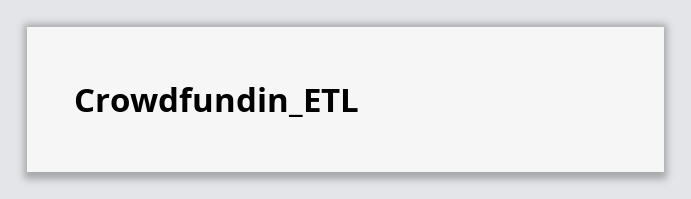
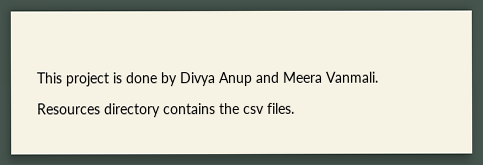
- Crowdfundin_ETL
+ This project is done by Divya Anup and Meera Vanmali.
+ Resources directory contains the csv files.

